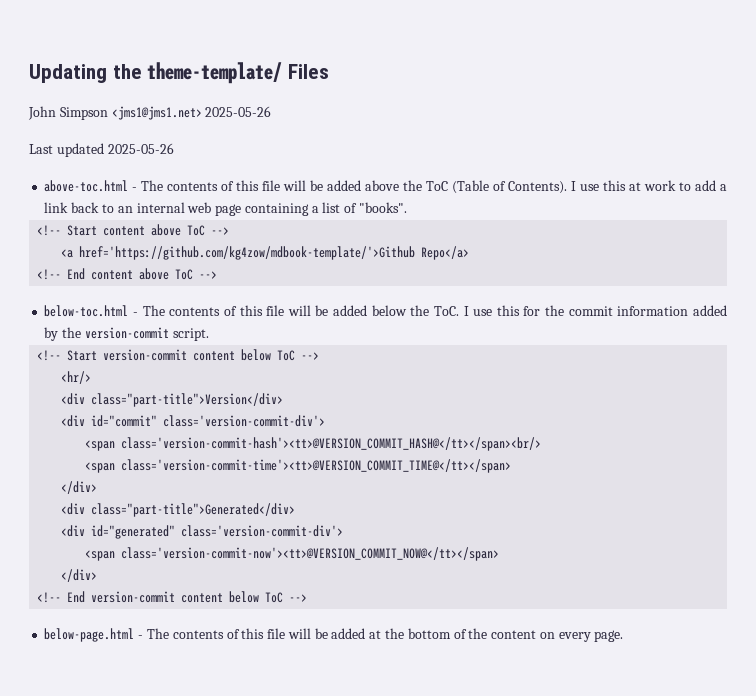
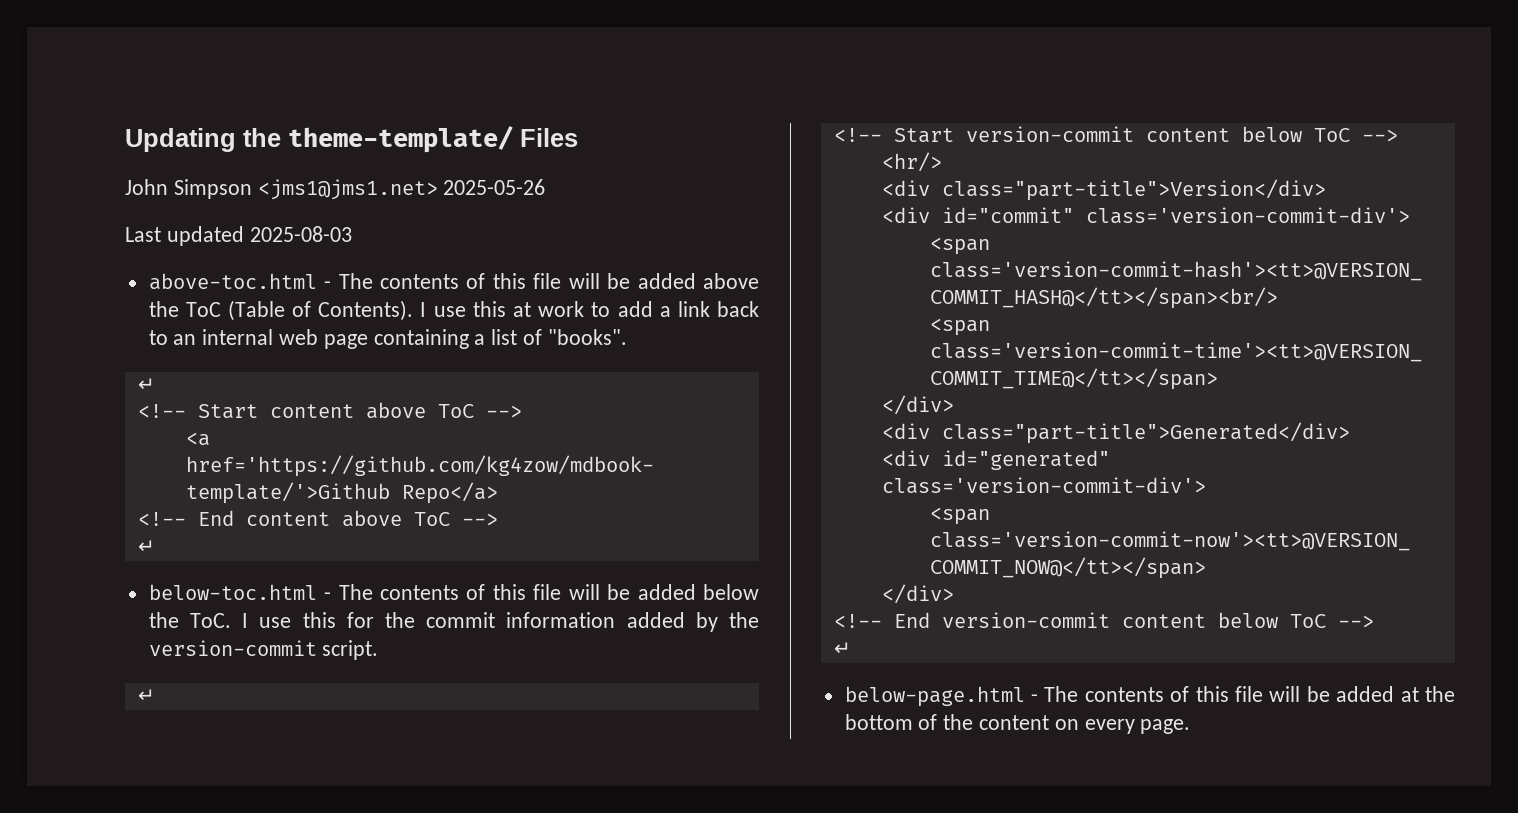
- Last updated 2025-05-26
+ Last updated 2025-08-03
  I use this at work to add a link back to an internal web page containing a list of "books".
+ ↵
  <!-- End content above ToC -->
+ ↵
  below-toc.html - The contents of this file will be added below the ToC. I use this for the commit information added by the version-commit script.
+ ↵
  <!-- End version-commit content below ToC -->
+ ↵

